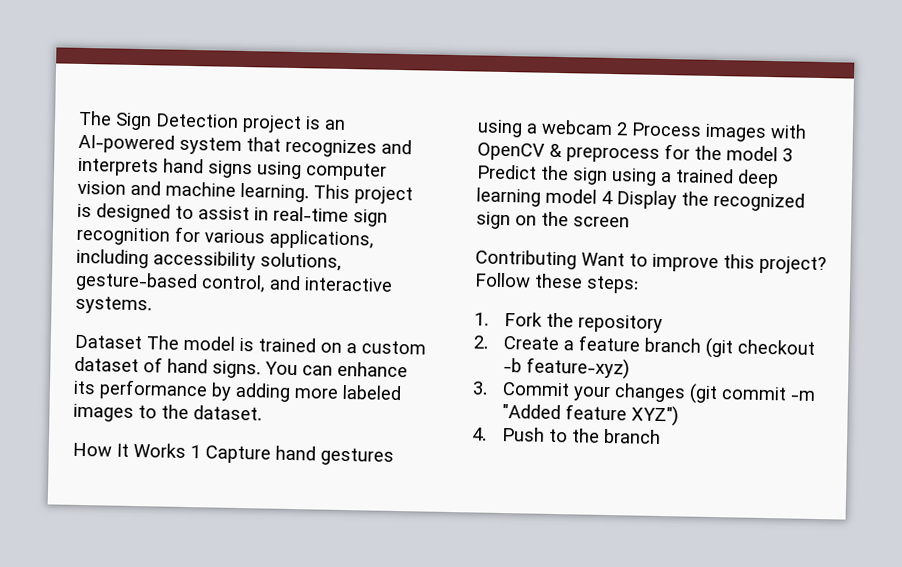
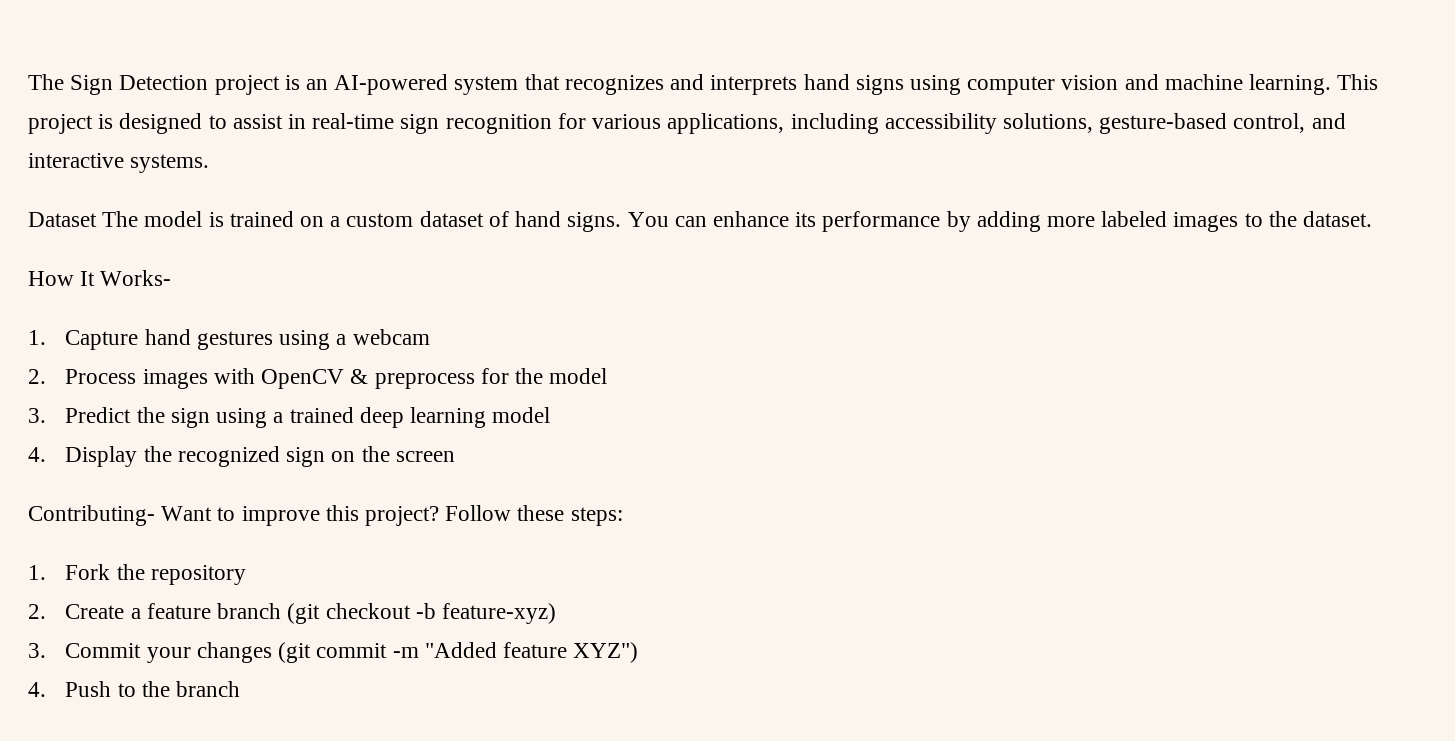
- How It Works 1 Capture hand gestures using a webcam 2 Process images with OpenCV & preprocess for the model 3 Predict the sign using a trained deep learning model 4 Display the recognized sign on the screen
+ How It Works-
+ 1. Capture hand gestures using a webcam
+ 2. Process images with OpenCV & preprocess for the model
+ 3. Predict the sign using a trained deep learning model
+ 4. Display the recognized sign on the screen
- Contributing Want to improve this project?
+ Contributing- Want to improve this project?

